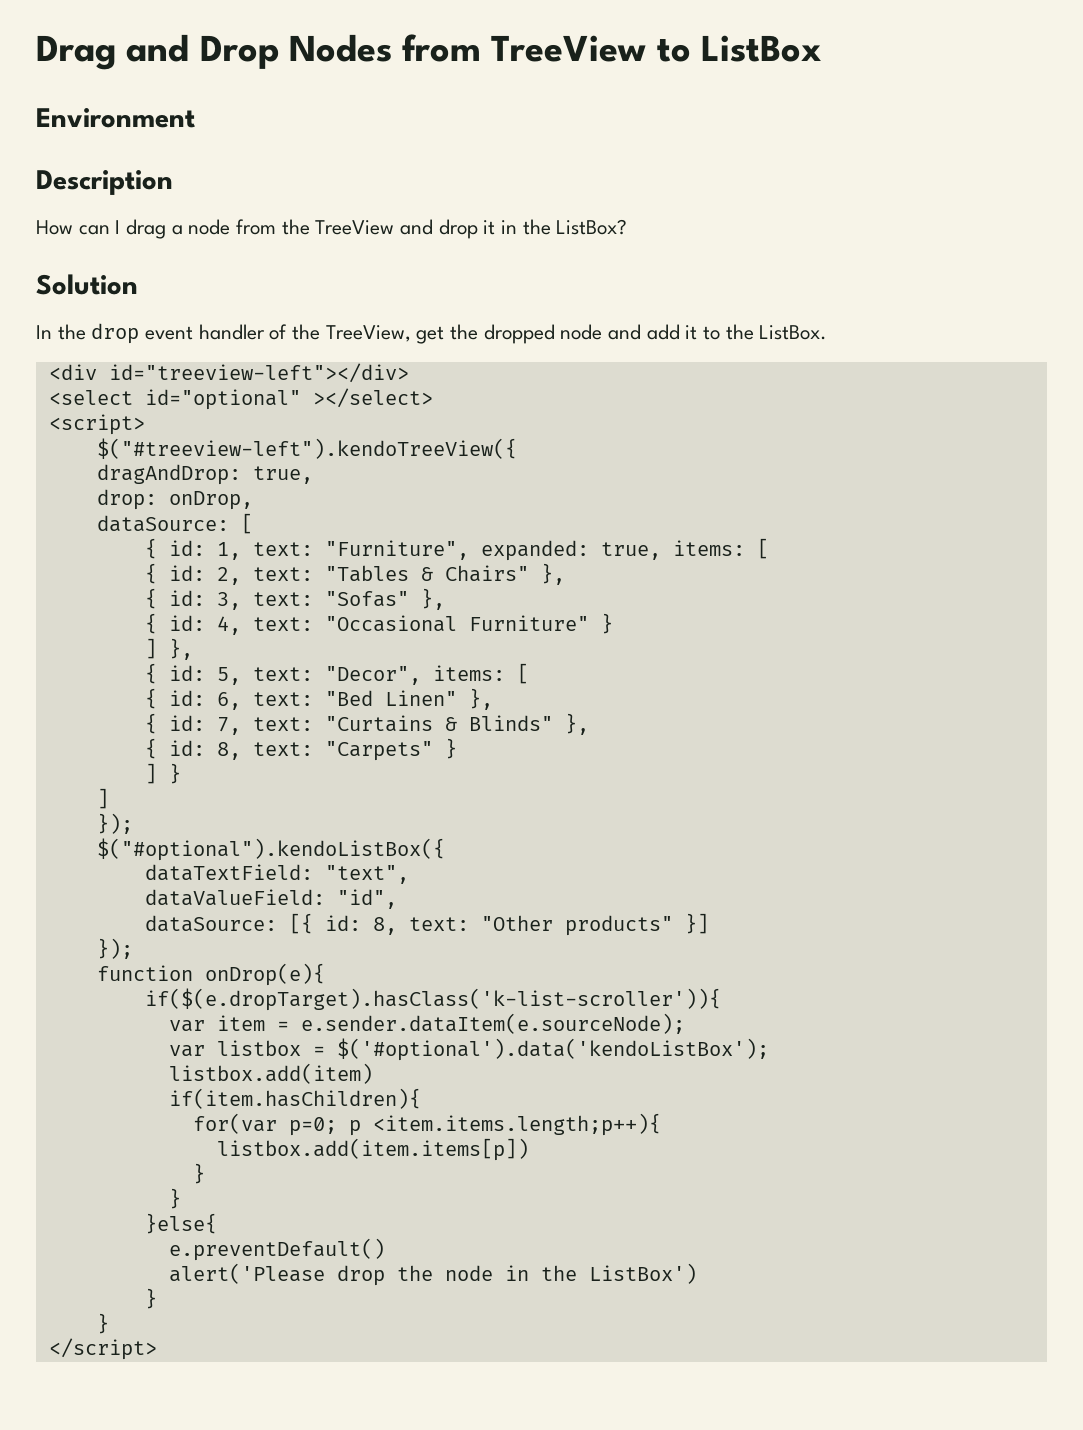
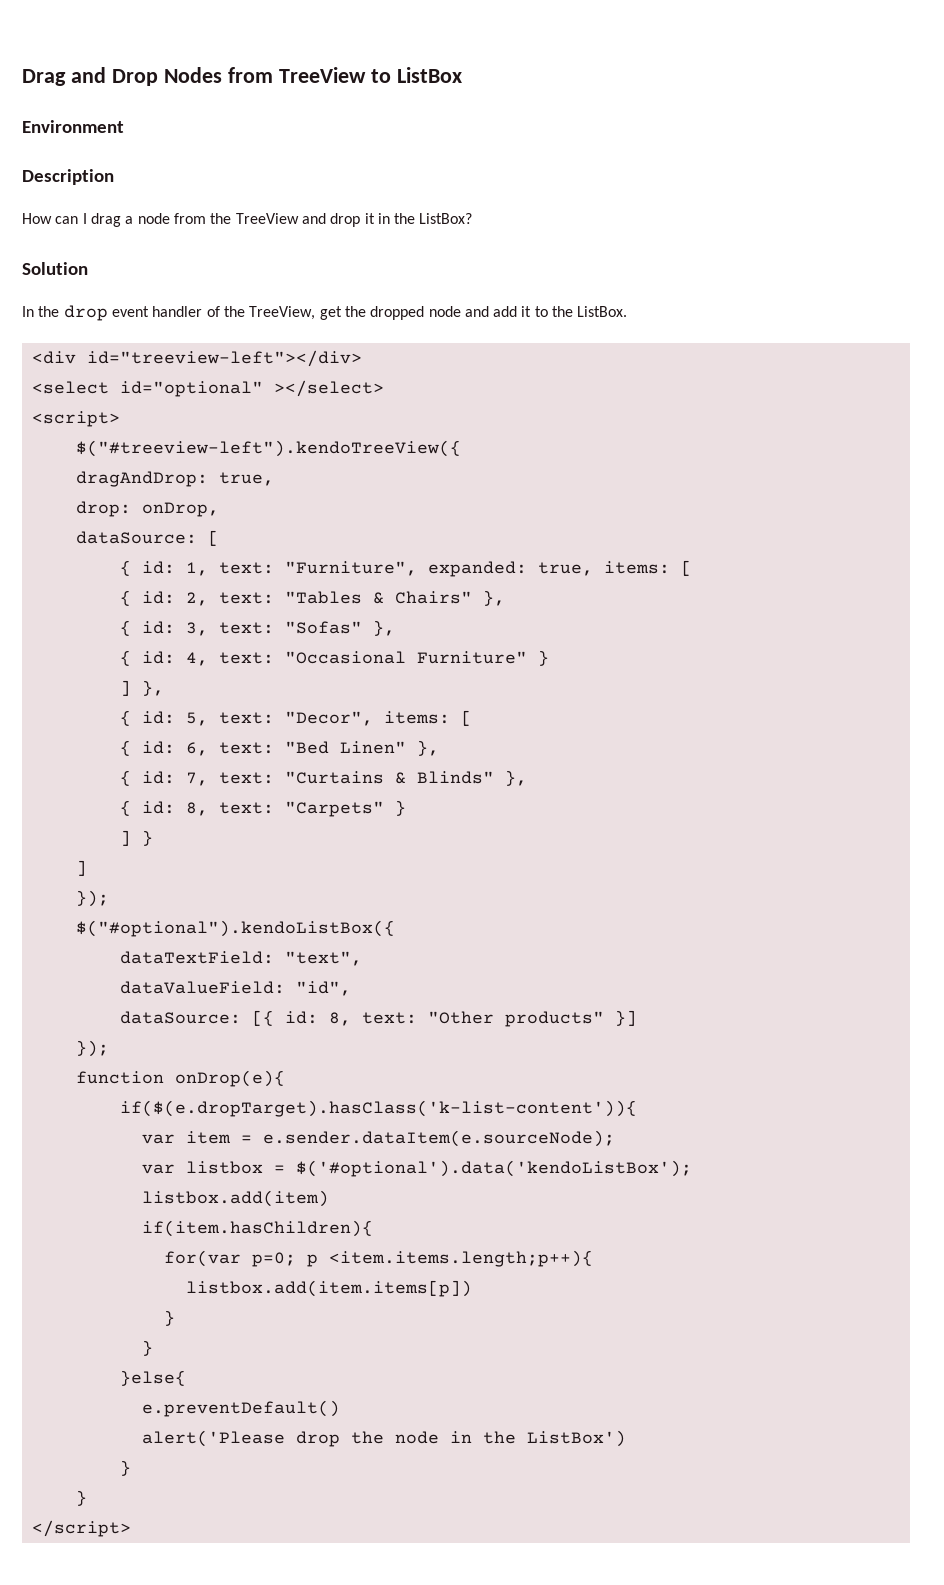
- if($(e.dropTarget).hasClass('k-list-scroller')){
+ if($(e.dropTarget).hasClass('k-list-content')){

